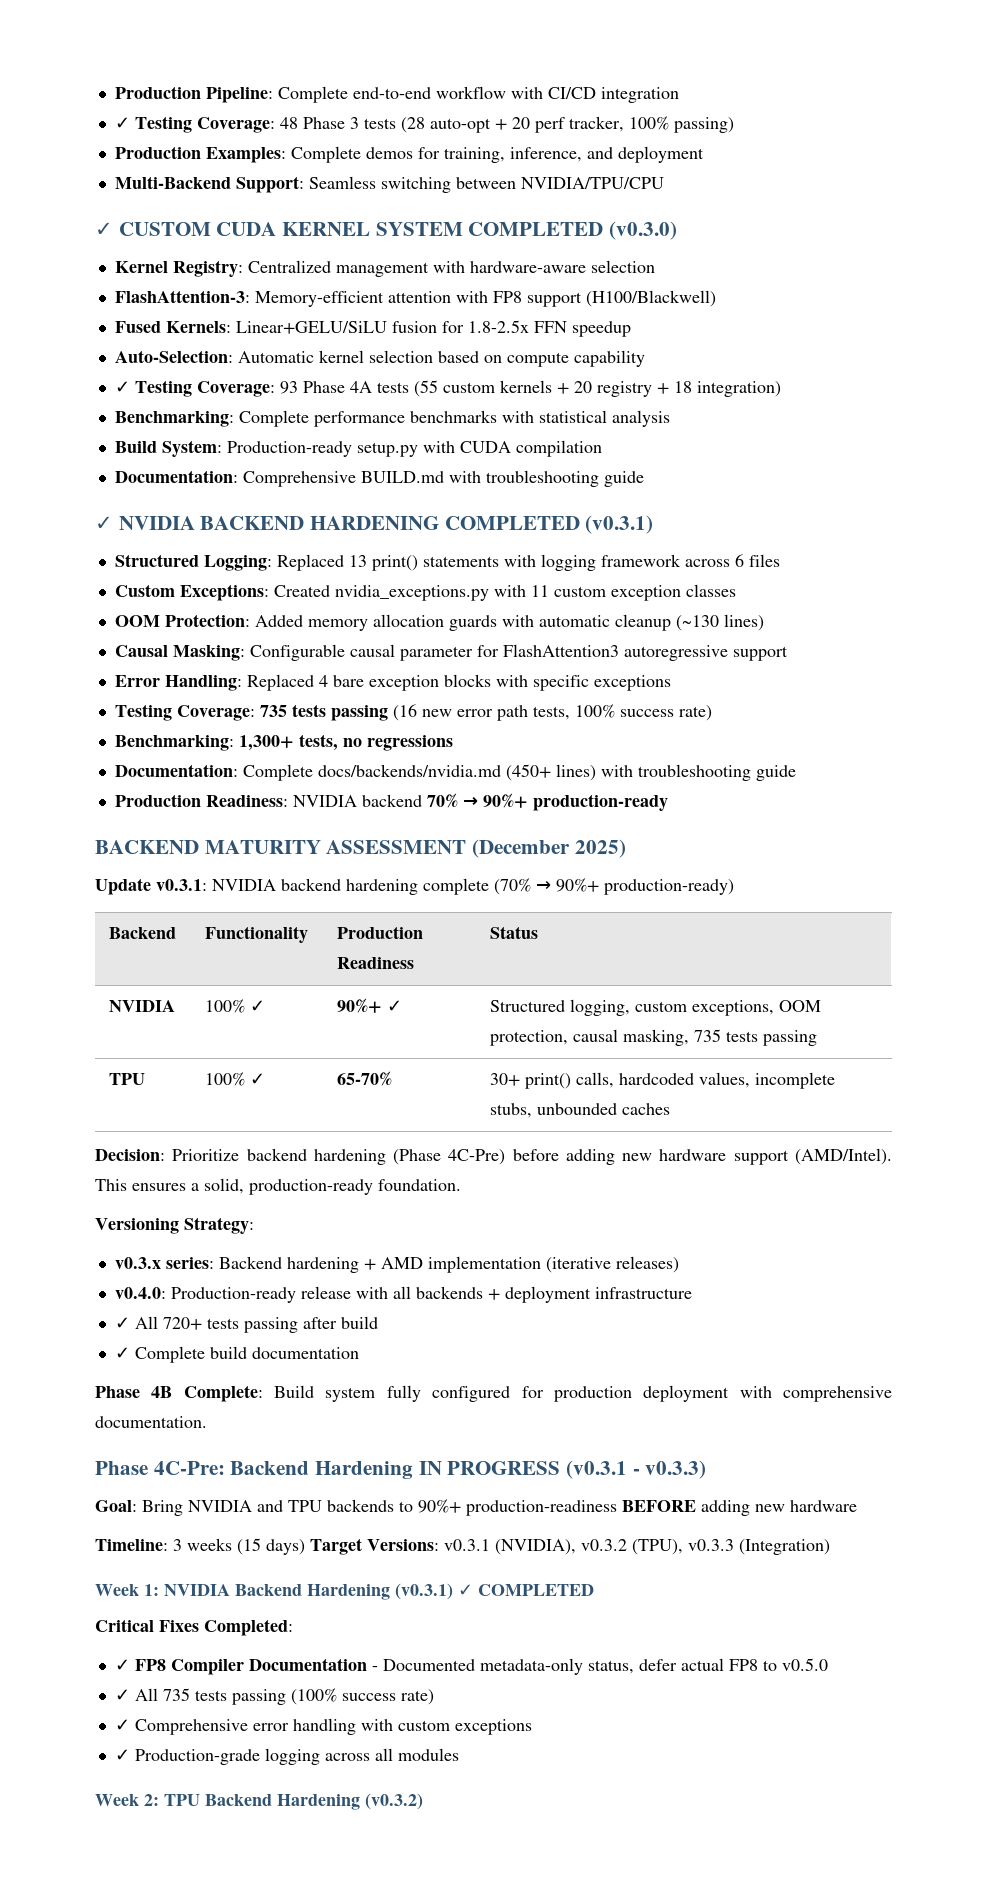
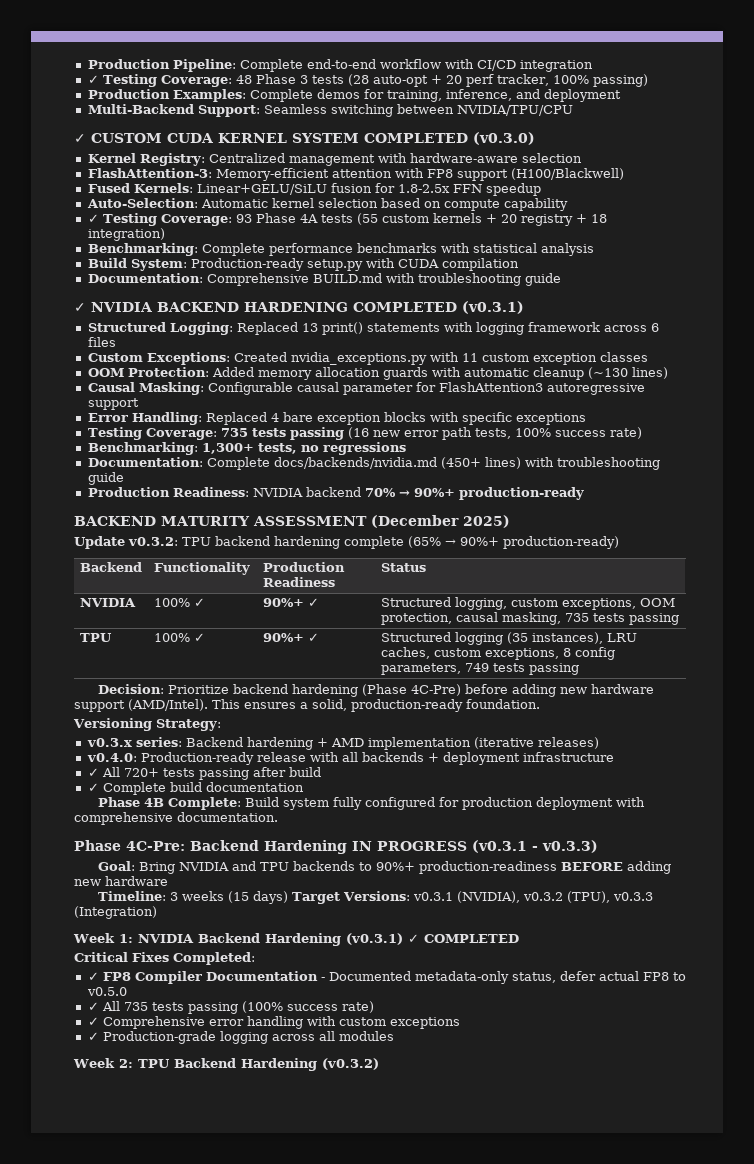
- Update v0.3.1: NVIDIA backend hardening complete (70% → 90%+ production-ready)
+ Update v0.3.2: TPU backend hardening complete (65% → 90%+ production-ready)
- TPU | 100% ✓ | 65-70% | 30+ print() calls, hardcoded values, incomplete stubs, unbounded caches
+ TPU | 100% ✓ | 90%+ ✓ | Structured logging (35 instances), LRU caches, custom exceptions, 8 config parameters, 749 tests passing

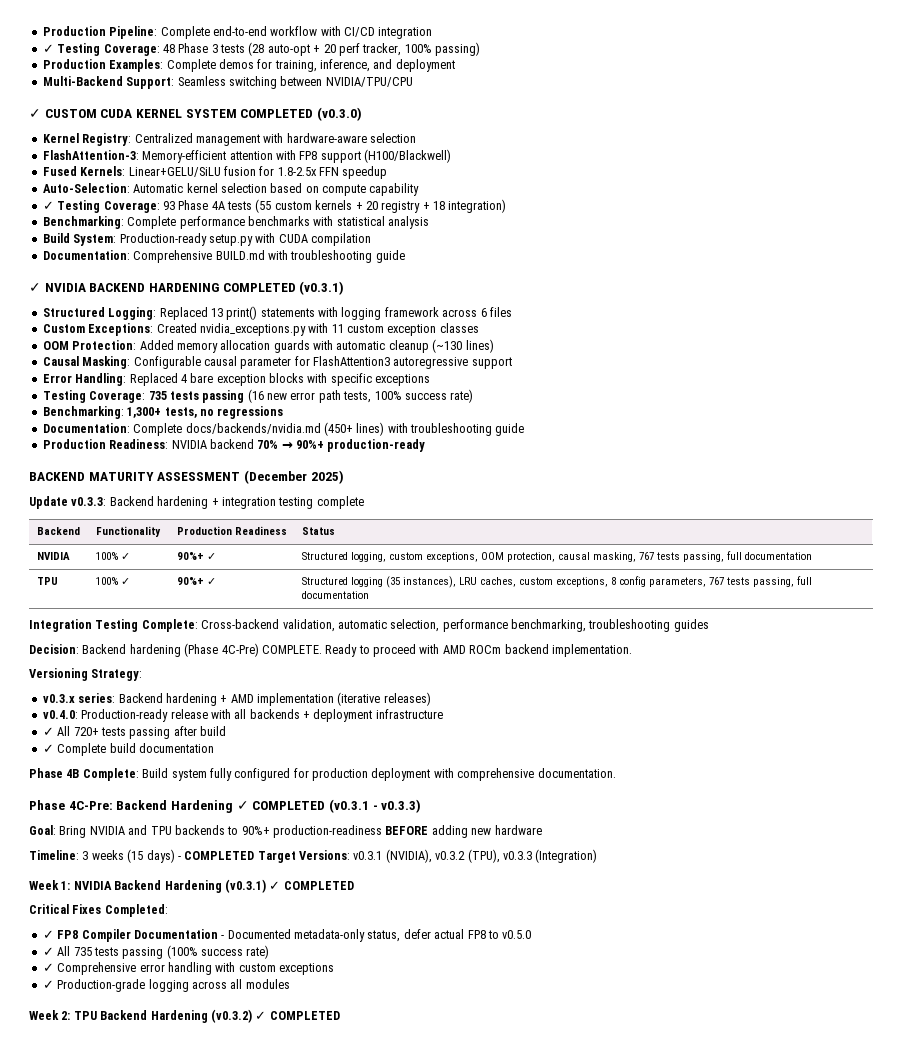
- Update v0.3.2: TPU backend hardening complete (65% → 90%+ production-ready)
+ Update v0.3.3: Backend hardening + integration testing complete
- NVIDIA | 100% ✓ | 90%+ ✓ | Structured logging, custom exceptions, OOM protection, causal masking, 735 tests passing
+ NVIDIA | 100% ✓ | 90%+ ✓ | Structured logging, custom exceptions, OOM protection, causal masking, 767 tests passing, full documentation
- TPU | 100% ✓ | 90%+ ✓ | Structured logging (35 instances), LRU caches, custom exceptions, 8 config parameters, 749 tests passing
+ TPU | 100% ✓ | 90%+ ✓ | Structured logging (35 instances), LRU caches, custom exceptions, 8 config parameters, 767 tests passing, full documentation
+ Integration Testing Complete: Cross-backend validation, automatic selection, performance benchmarking, troubleshooting guides
- Decision: Prioritize backend hardening (Phase 4C-Pre) before adding new hardware support (AMD/Intel). This ensures a solid, production-ready foundation.
+ Decision: Backend hardening (Phase 4C-Pre) COMPLETE. Ready to proceed with AMD ROCm backend implementation.
- Phase 4C-Pre: Backend Hardening IN PROGRESS (v0.3.1 - v0.3.3)
+ Phase 4C-Pre: Backend Hardening ✓ COMPLETED (v0.3.1 - v0.3.3)
- Timeline: 3 weeks (15 days) Target Versions: v0.3.1 (NVIDIA), v0.3.2 (TPU), v0.3.3 (Integration)
+ Timeline: 3 weeks (15 days) - COMPLETED Target Versions: v0.3.1 (NVIDIA), v0.3.2 (TPU), v0.3.3 (Integration)
- Week 2: TPU Backend Hardening (v0.3.2)
+ Week 2: TPU Backend Hardening (v0.3.2) ✓ COMPLETED

